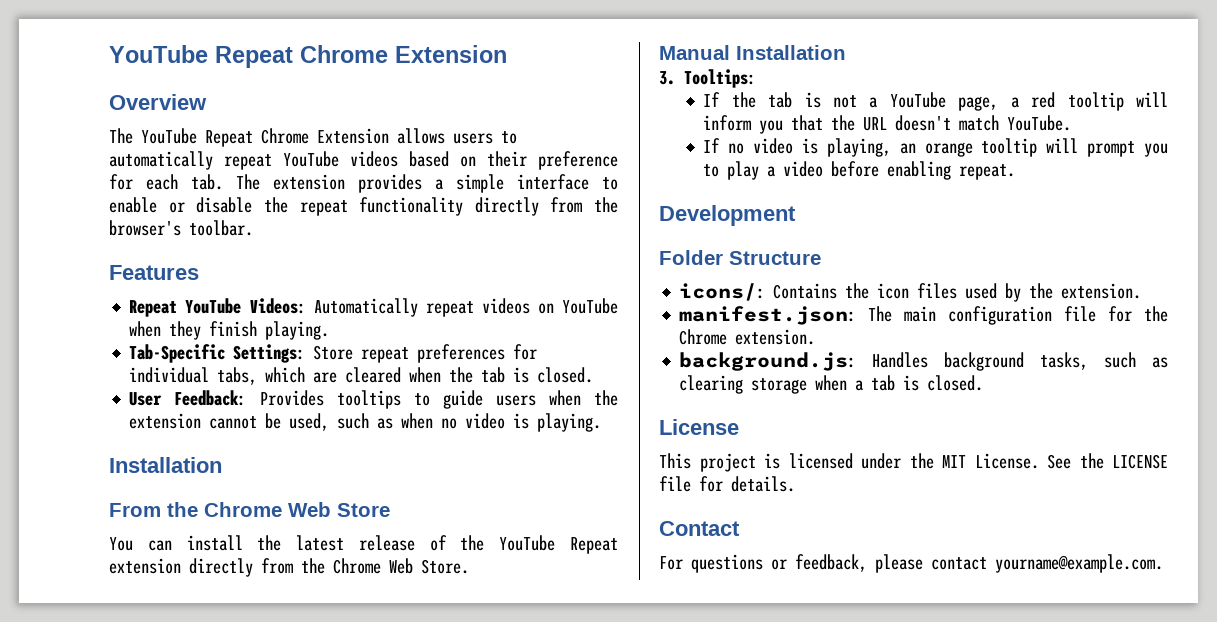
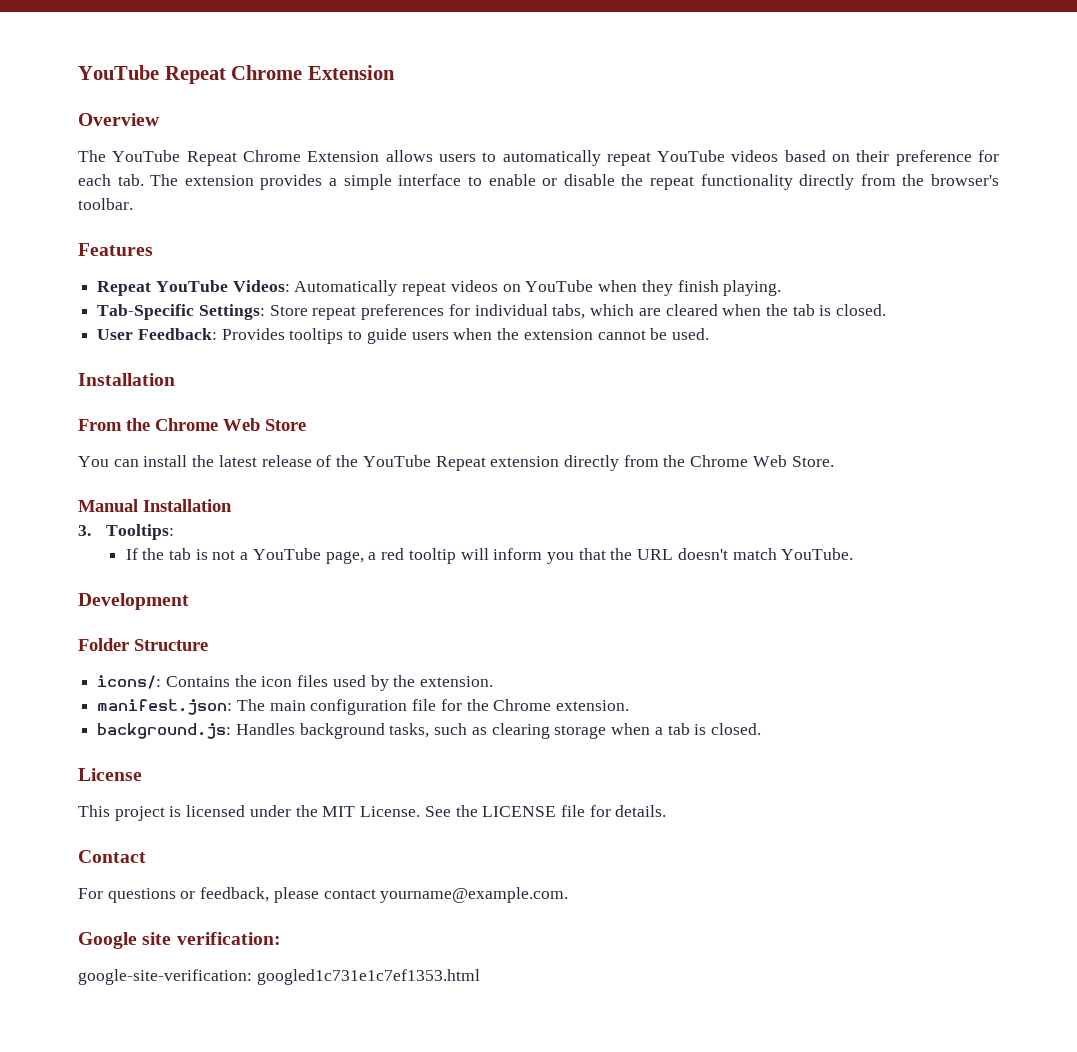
- User Feedback: Provides tooltips to guide users when the extension cannot be used, such as when no video is playing.
+ User Feedback: Provides tooltips to guide users when the extension cannot be used.
- If no video is playing, an orange tooltip will prompt you to play a video before enabling repeat.
+ Google site verification:
+ google-site-verification: googled1c731e1c7ef1353.html

